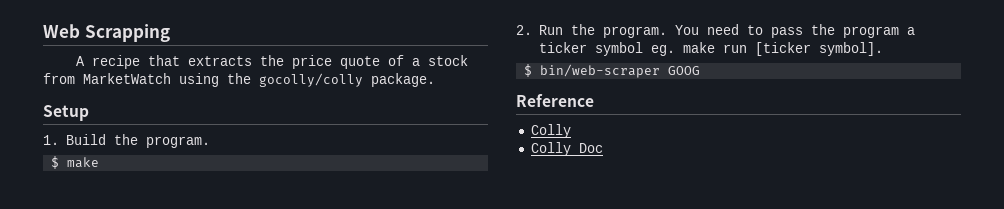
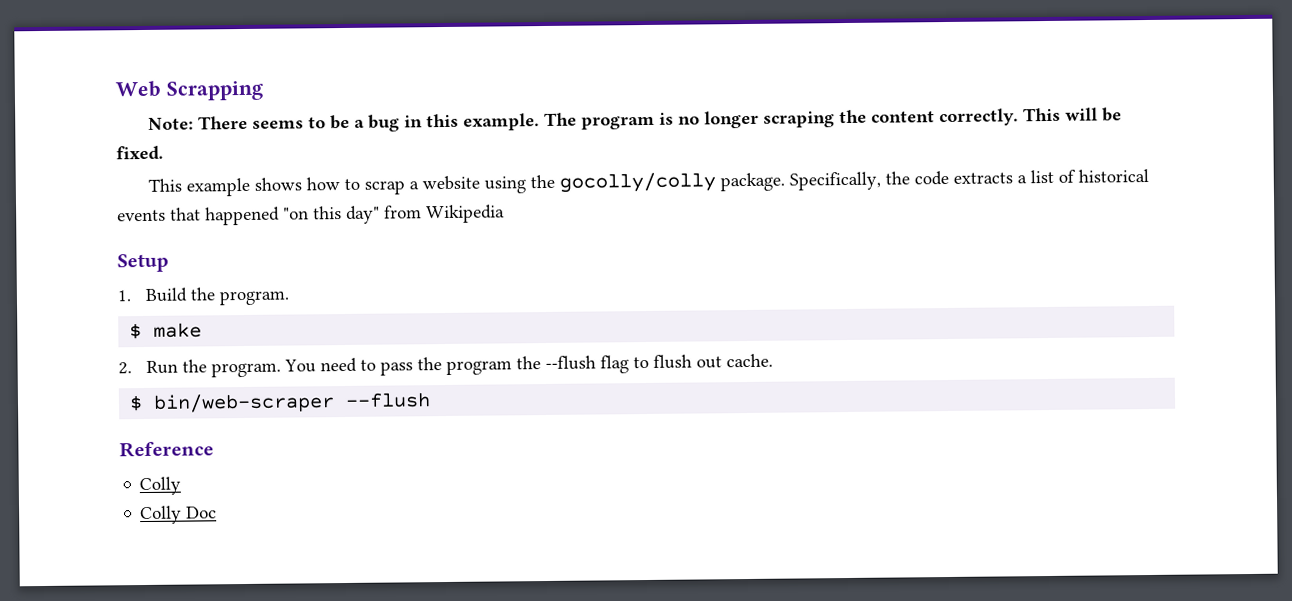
- A recipe that extracts the price quote of a stock from MarketWatch using the gocolly/colly package.
+ Note: There seems to be a bug in this example. The program is no longer scraping the content correctly. This will be fixed.
+ This example shows how to scrap a website using the gocolly/colly package. Specifically, the code extracts a list of historical events that happened "on this day" from Wikipedia
- You need to pass the program a ticker symbol eg. make run [ticker symbol].
+ You need to pass the program the --flush flag to flush out cache.
- $ bin/web-scraper GOOG
+ $ bin/web-scraper --flush

